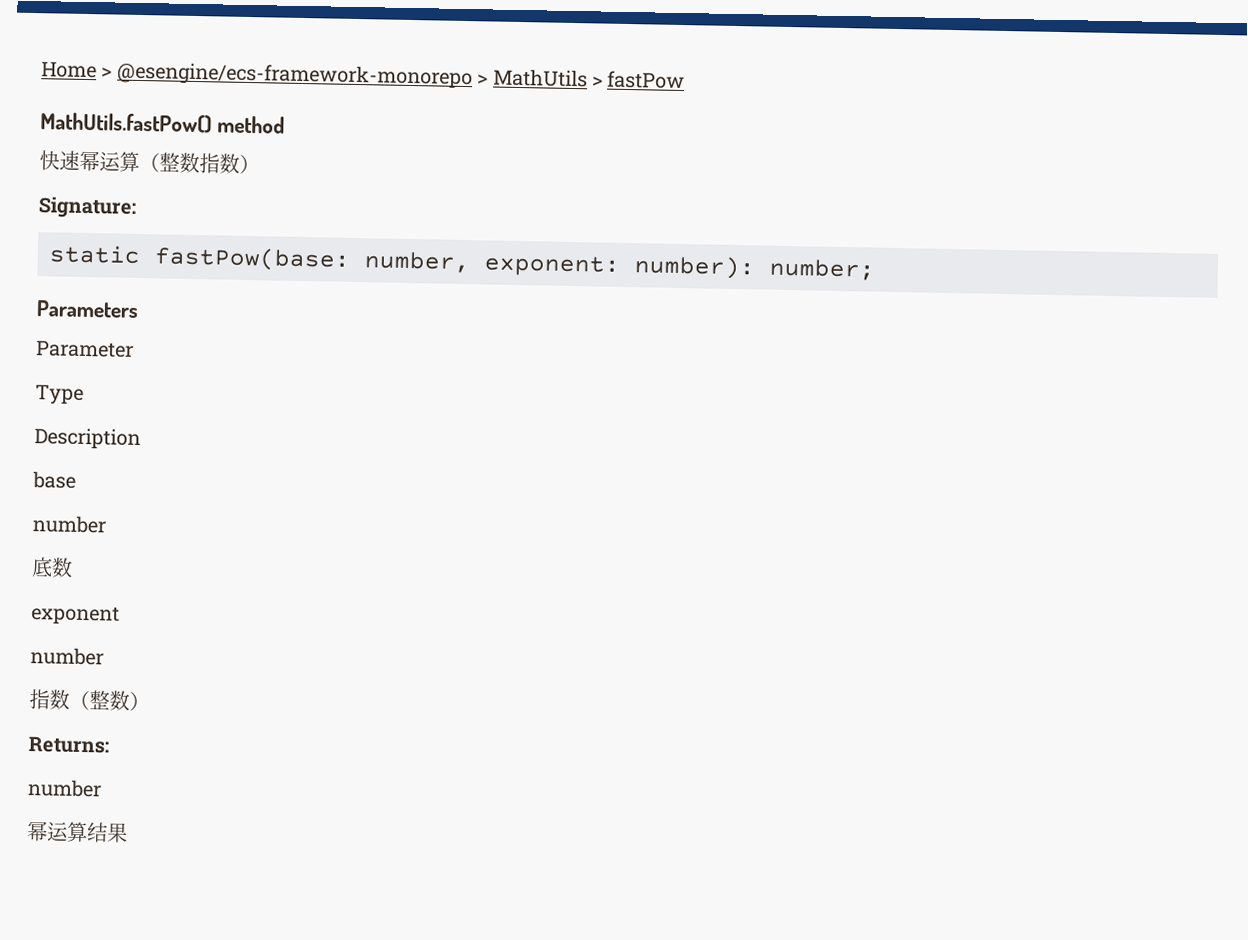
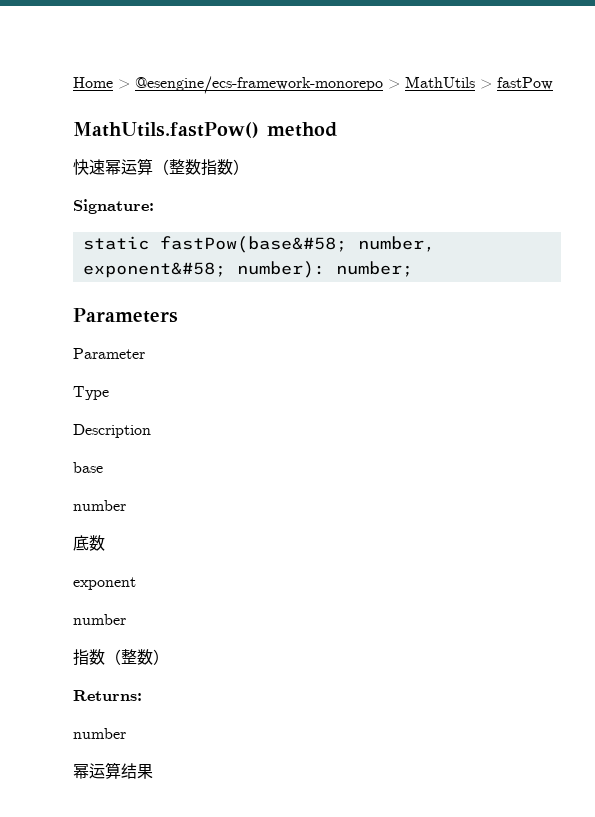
- static fastPow(base: number, exponent: number): number;
+ static fastPow(base&#58; number, exponent&#58; number): number;

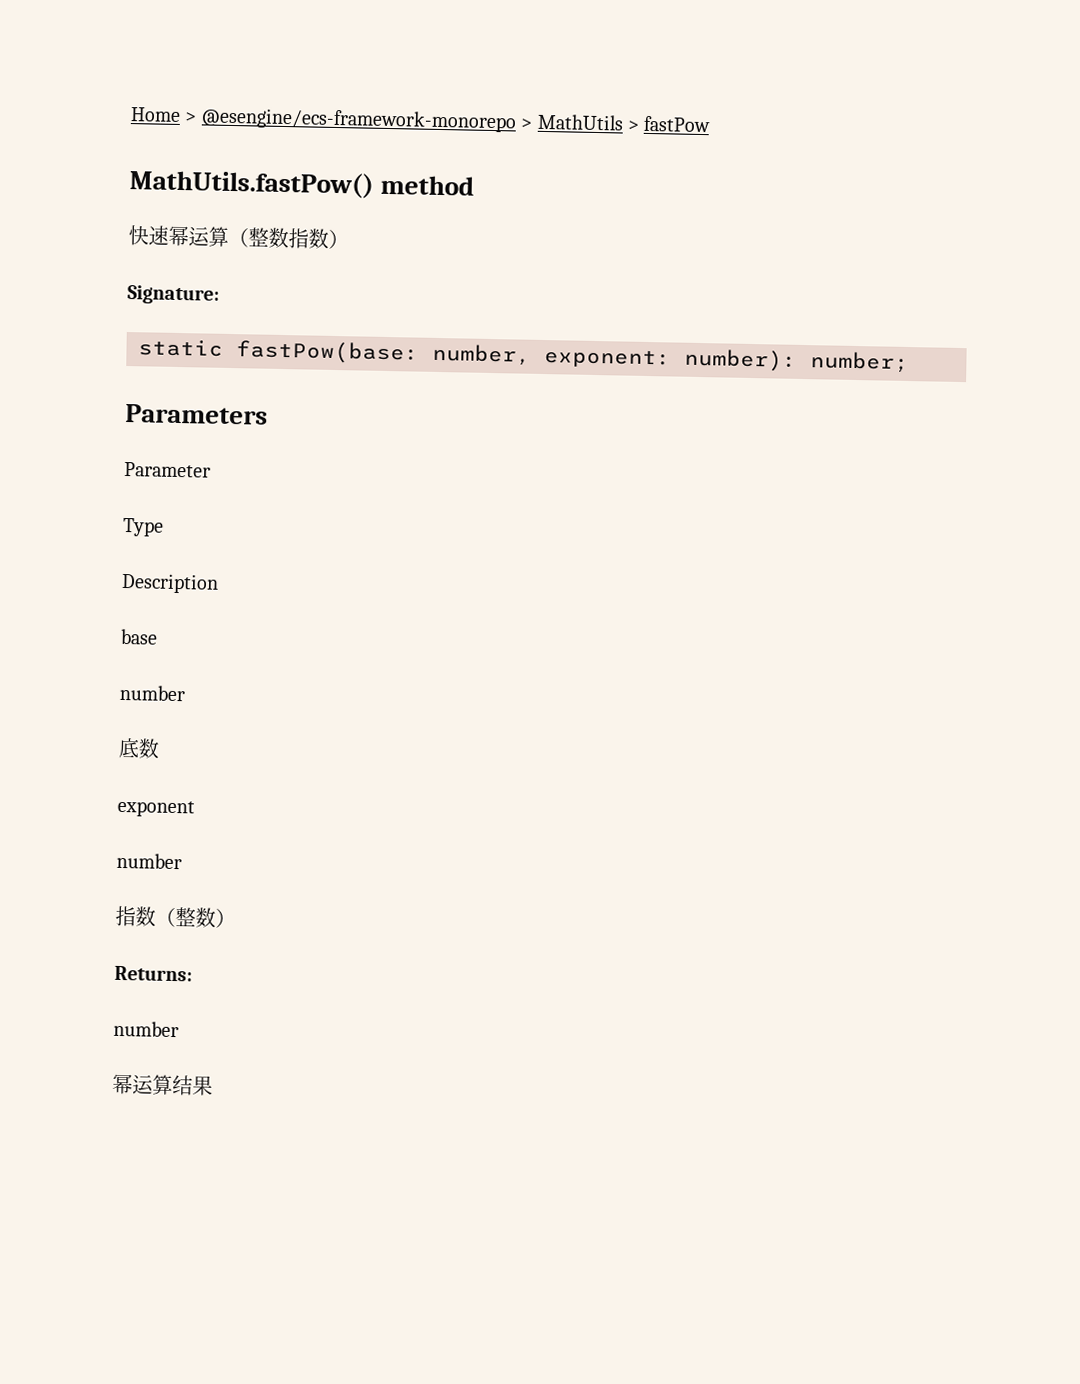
- static fastPow(base&#58; number, exponent&#58; number): number;
+ static fastPow(base: number, exponent: number): number;

